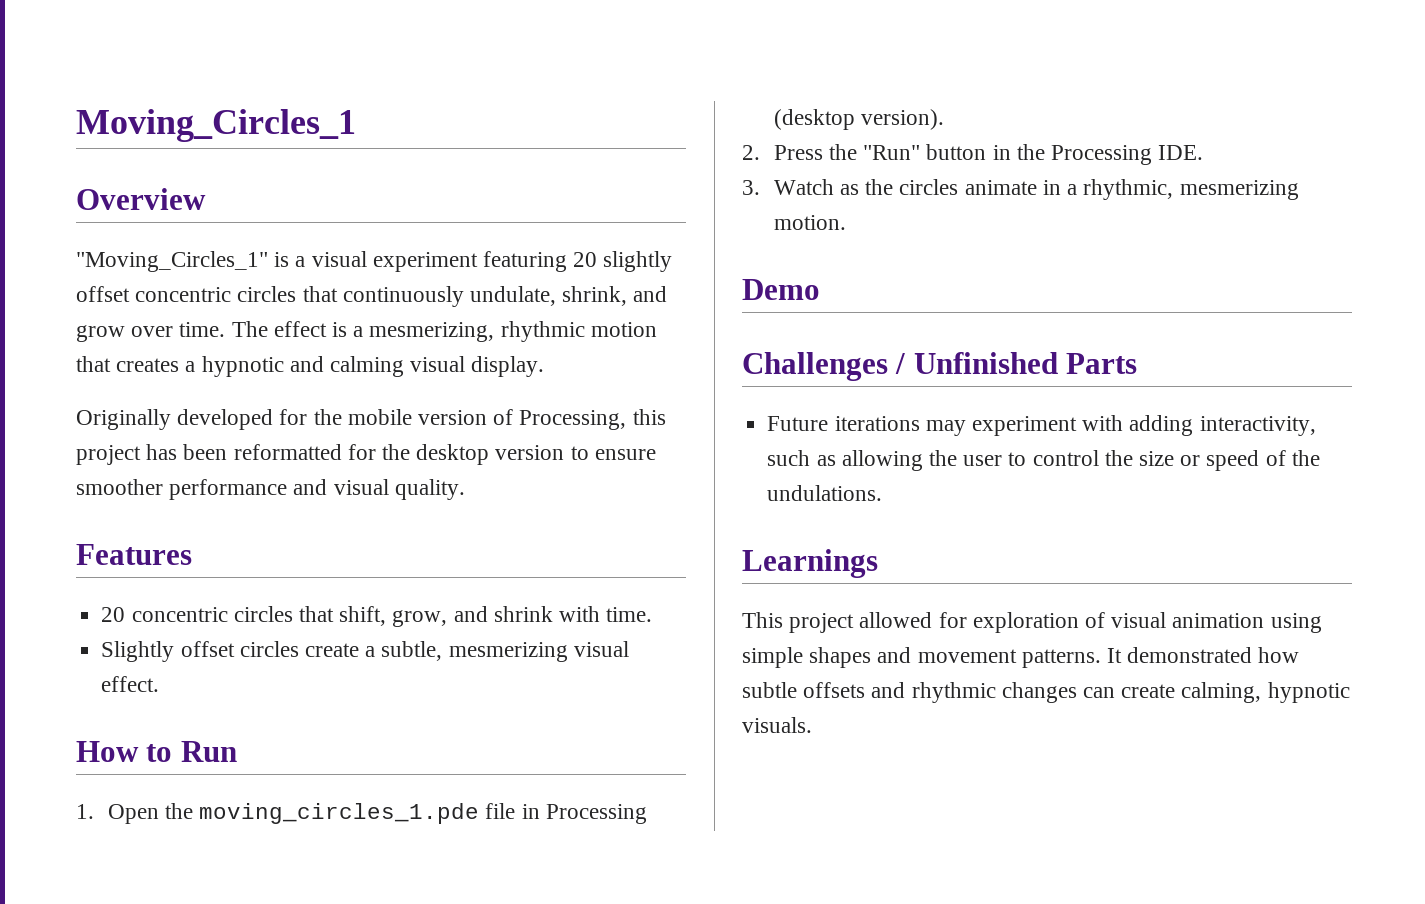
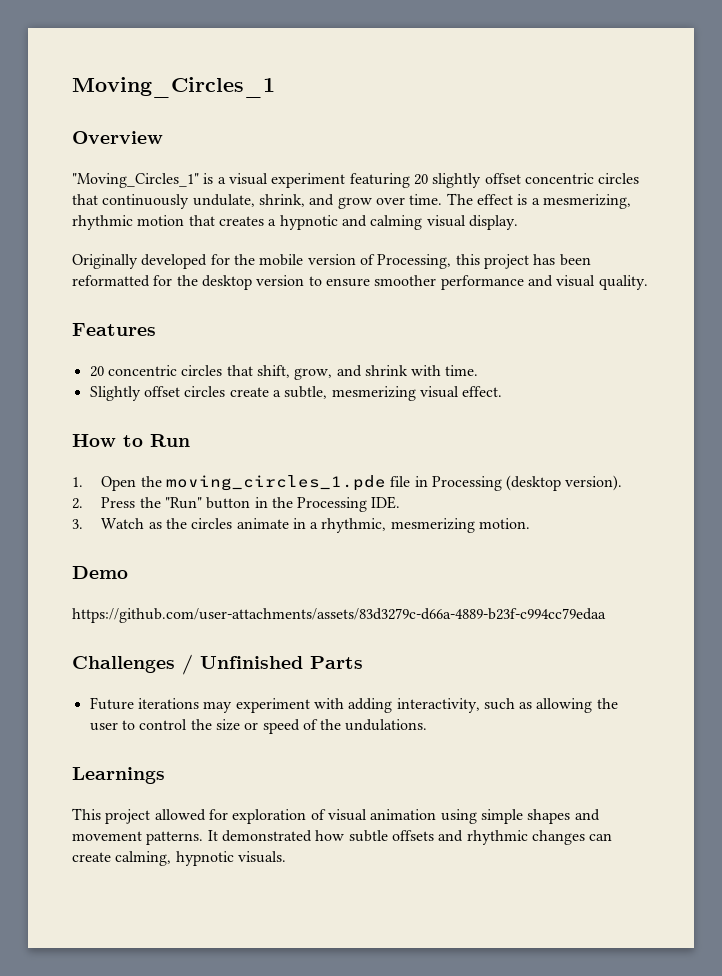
+ https://github.com/user-attachments/assets/83d3279c-d66a-4889-b23f-c994cc79edaa

